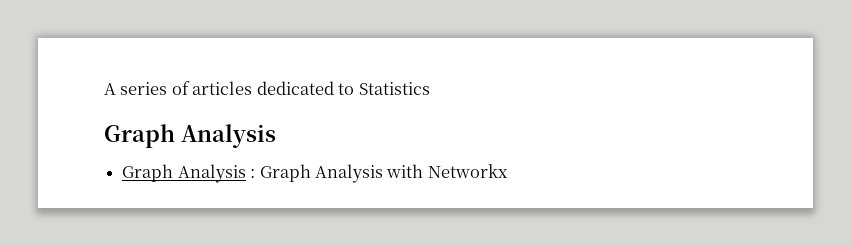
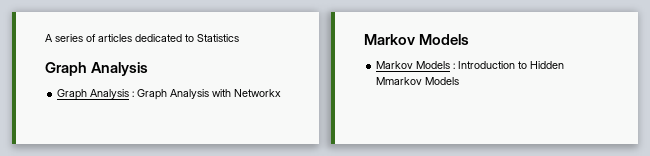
  Graph Analysis : Graph Analysis with Networkx
+ Markov Models
+ Markov Models : Introduction to Hidden Mmarkov Models

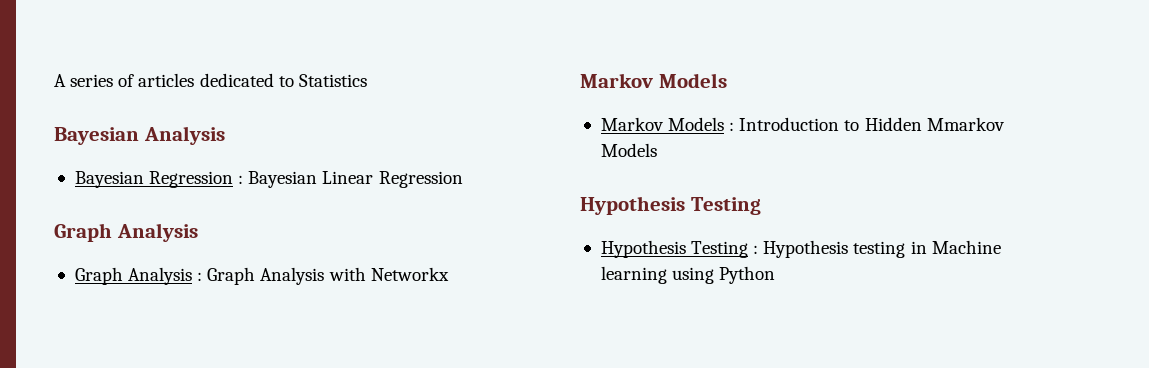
+ Bayesian Analysis
+ Bayesian Regression : Bayesian Linear Regression
  Markov Models : Introduction to Hidden Mmarkov Models
+ Hypothesis Testing
+ Hypothesis Testing : Hypothesis testing in Machine learning using Python

